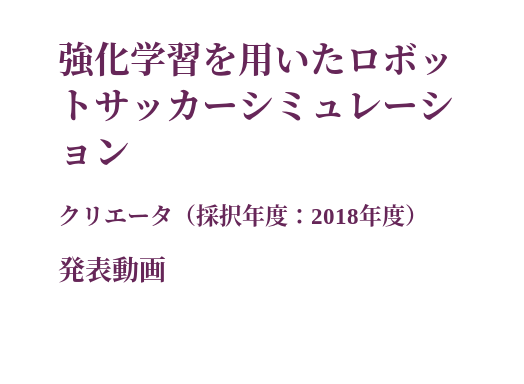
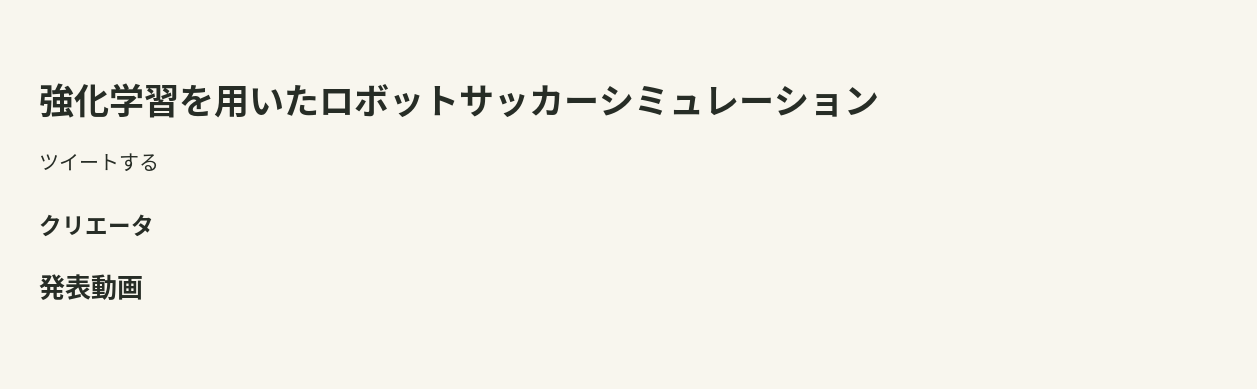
+ ツイートする
- クリエータ（採択年度：2018年度）
+ クリエータ

